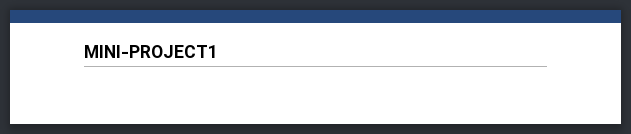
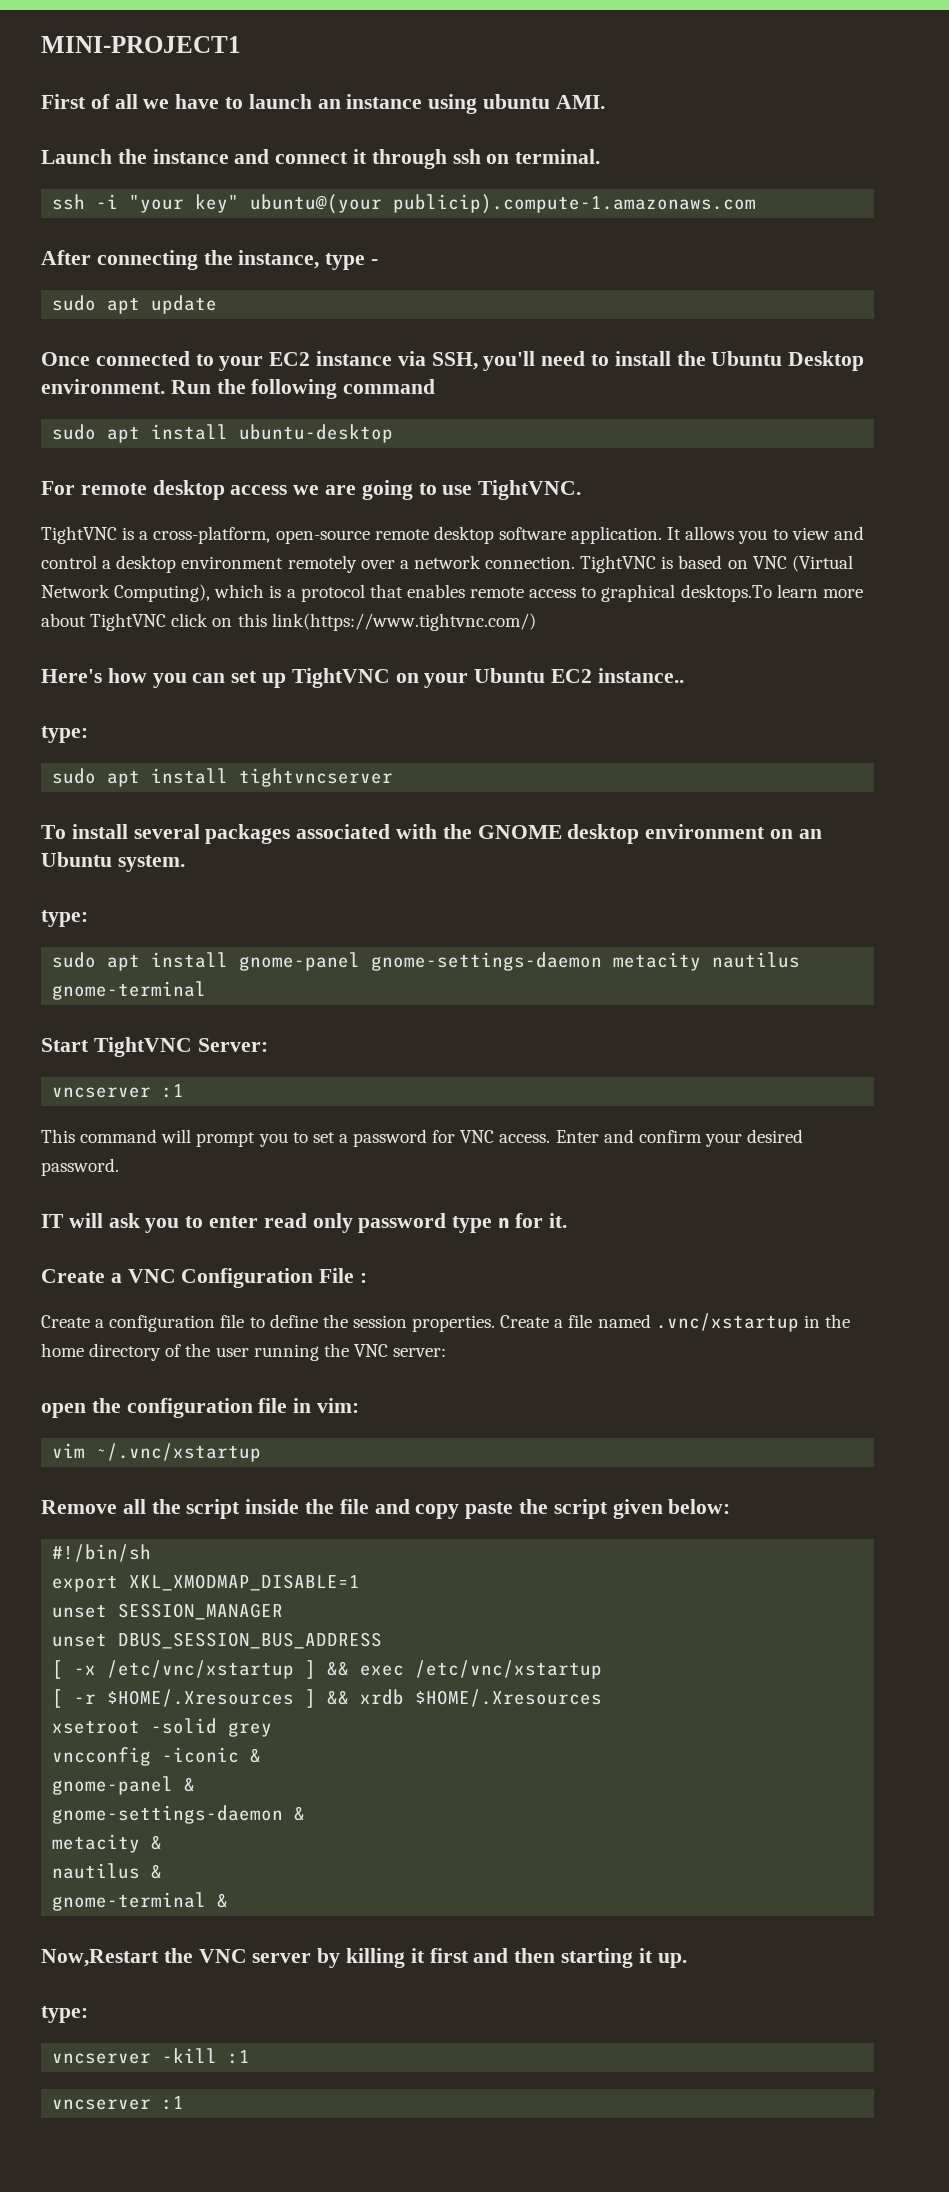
+ First of all we have to launch an instance using ubuntu AMI.
+ Launch the instance and connect it through ssh on terminal.
+ ssh -i "your key" ubuntu@(your publicip).compute-1.amazonaws.com
+ After connecting the instance, type -
+ sudo apt update
+ Once connected to your EC2 instance via SSH, you'll need to install the Ubuntu Desktop environment. Run the following command
+ sudo apt install ubuntu-desktop
+ For remote desktop access we are going to use TightVNC.
+ TightVNC is a cross-platform, open-source remote desktop software application. It allows you to view and control a desktop environment remotely over a network connection. TightVNC is based on VNC (Virtual Network Computing), which is a protocol that enables remote access to graphical desktops.To learn more about TightVNC click on this link(https://www.tightvnc.com/)
+ Here's how you can set up TightVNC on your Ubuntu EC2 instance..
+ type:
+ sudo apt install tightvncserver
+ To install several packages associated with the GNOME desktop environment on an Ubuntu system.
+ type:
+ sudo apt install gnome-panel gnome-settings-daemon metacity nautilus gnome-terminal
+ Start TightVNC Server:
+ vncserver :1
+ This command will prompt you to set a password for VNC access. Enter and confirm your desired password.
+ IT will ask you to enter read only password type n for it.
+ Create a VNC Configuration File :
+ Create a configuration file to define the session properties. Create a file named .vnc/xstartup in the home directory of the user running the VNC server:
+ open the configuration file in vim:
+ vim ~/.vnc/xstartup
+ Remove all the script inside the file and copy paste the script given below:
+ #!/bin/sh
+ export XKL_XMODMAP_DISABLE=1
+ unset SESSION_MANAGER
+ unset DBUS_SESSION_BUS_ADDRESS
+ [ -x /etc/vnc/xstartup ] && exec /etc/vnc/xstartup
+ [ -r $HOME/.Xresources ] && xrdb $HOME/.Xresources
+ xsetroot -solid grey
+ vncconfig -iconic &
+ gnome-panel &
+ gnome-settings-daemon &
+ metacity &
+ nautilus &
+ gnome-terminal &
+ Now,Restart the VNC server by killing it first and then starting it up.
+ type:
+ vncserver -kill :1
+ vncserver :1

